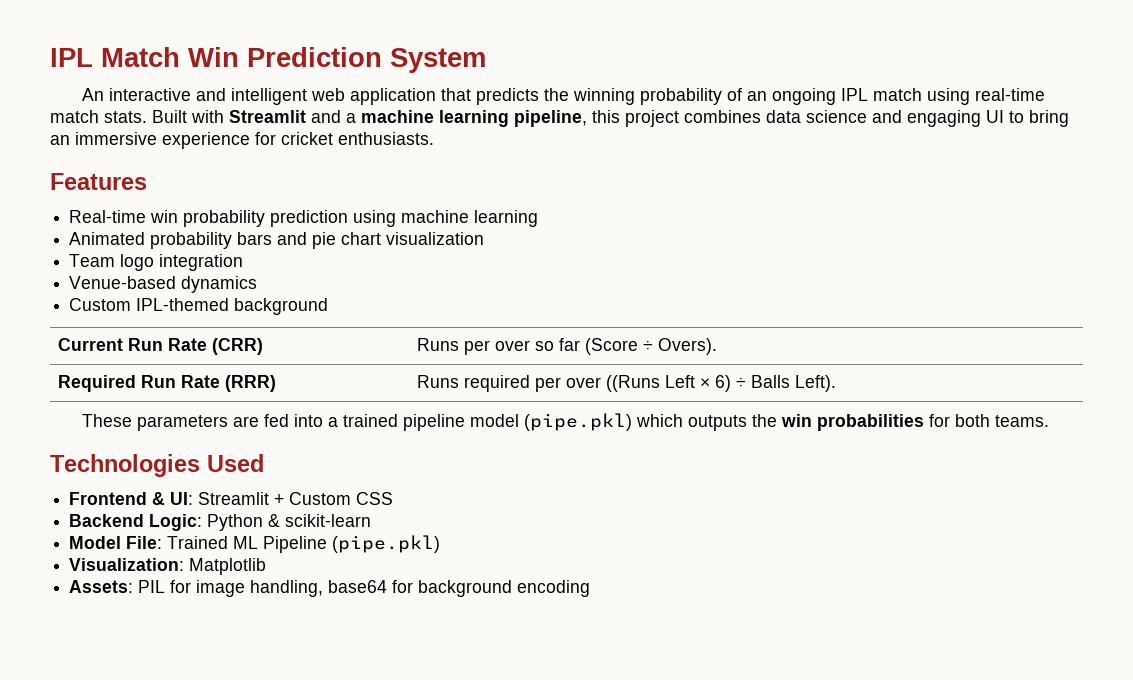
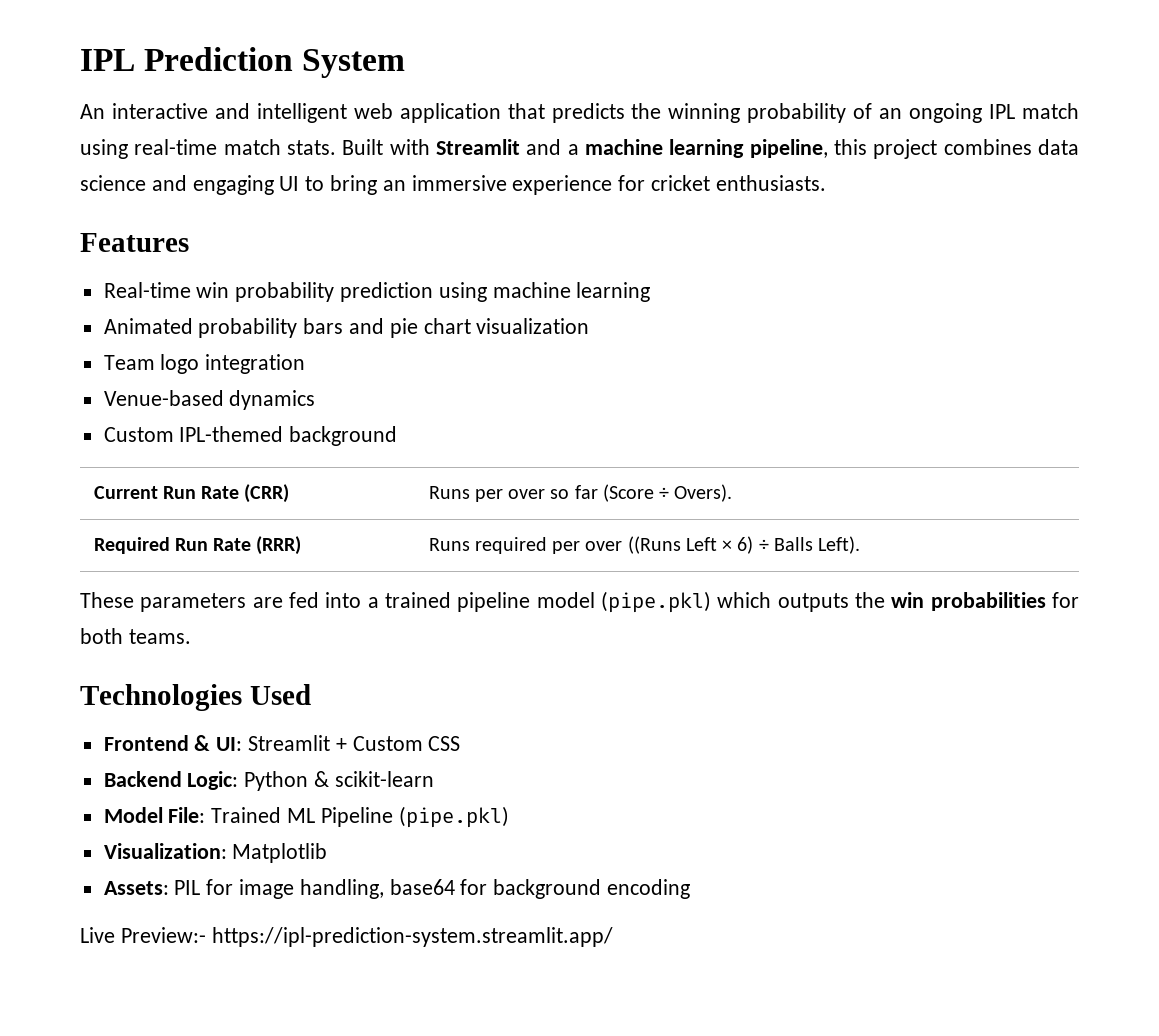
- IPL Match Win Prediction System
+ IPL Prediction System
+ Live Preview:- https://ipl-prediction-system.streamlit.app/

